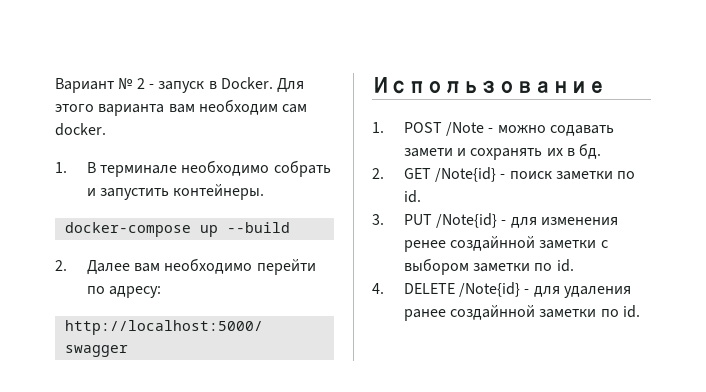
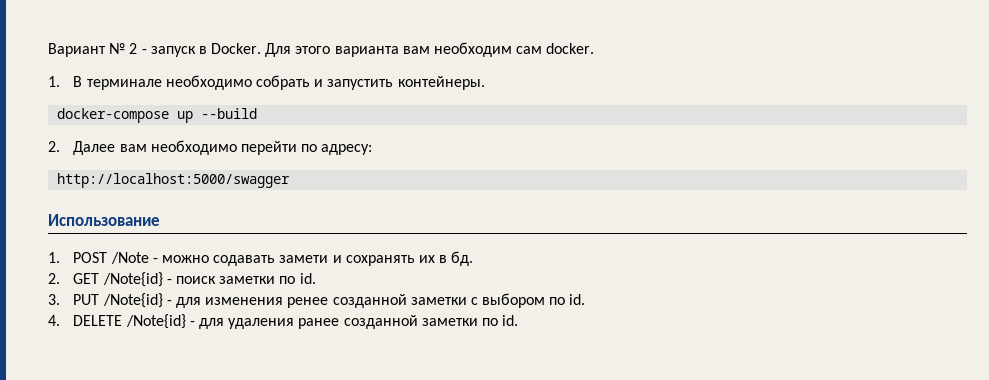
- 3. PUT /Note{id} - для изменения ренее создайнной заметки с выбором заметки по id.
+ 3. PUT /Note{id} - для изменения ренее созданной заметки с выбором по id.
- 4. DELETE /Note{id} - для удаления ранее создайнной заметки по id.
+ 4. DELETE /Note{id} - для удаления ранее созданной заметки по id.

